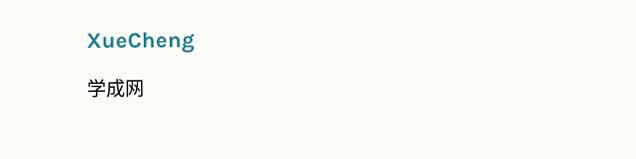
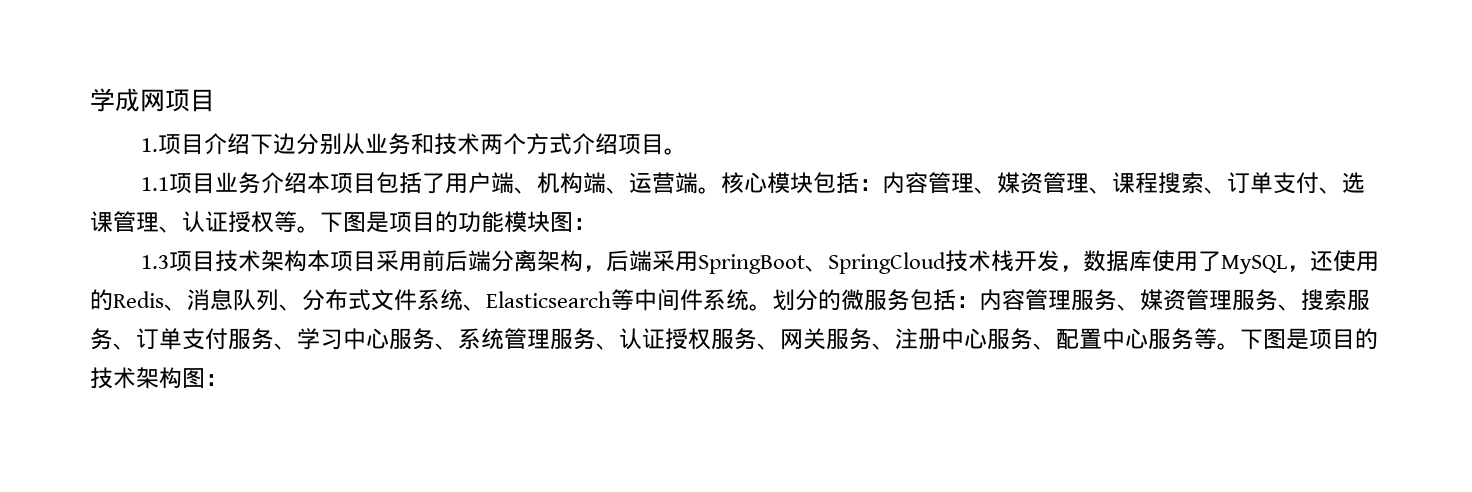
- XueCheng
- 学成网
+ 学成网项目
+ 1.项目介绍下边分别从业务和技术两个方式介绍项目。
+ 1.1项目业务介绍本项目包括了用户端、机构端、运营端。核心模块包括：内容管理、媒资管理、课程搜索、订单支付、选课管理、认证授权等。下图是项目的功能模块图：
+ 1.3项目技术架构本项目采用前后端分离架构，后端采用SpringBoot、SpringCloud技术栈开发，数据库使用了MySQL，还使用的Redis、消息队列、分布式文件系统、Elasticsearch等中间件系统。划分的微服务包括：内容管理服务、媒资管理服务、搜索服务、订单支付服务、学习中心服务、系统管理服务、认证授权服务、网关服务、注册中心服务、配置中心服务等。下图是项目的技术架构图：

